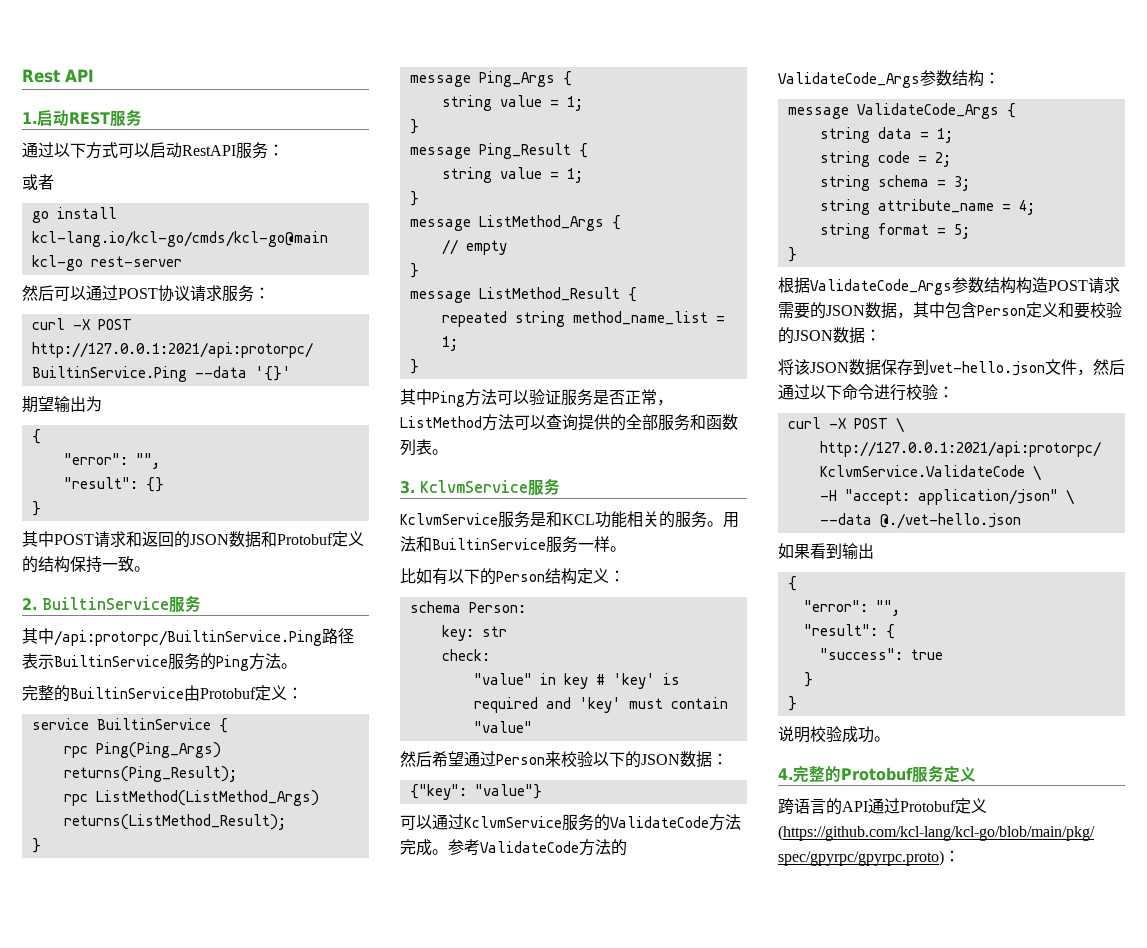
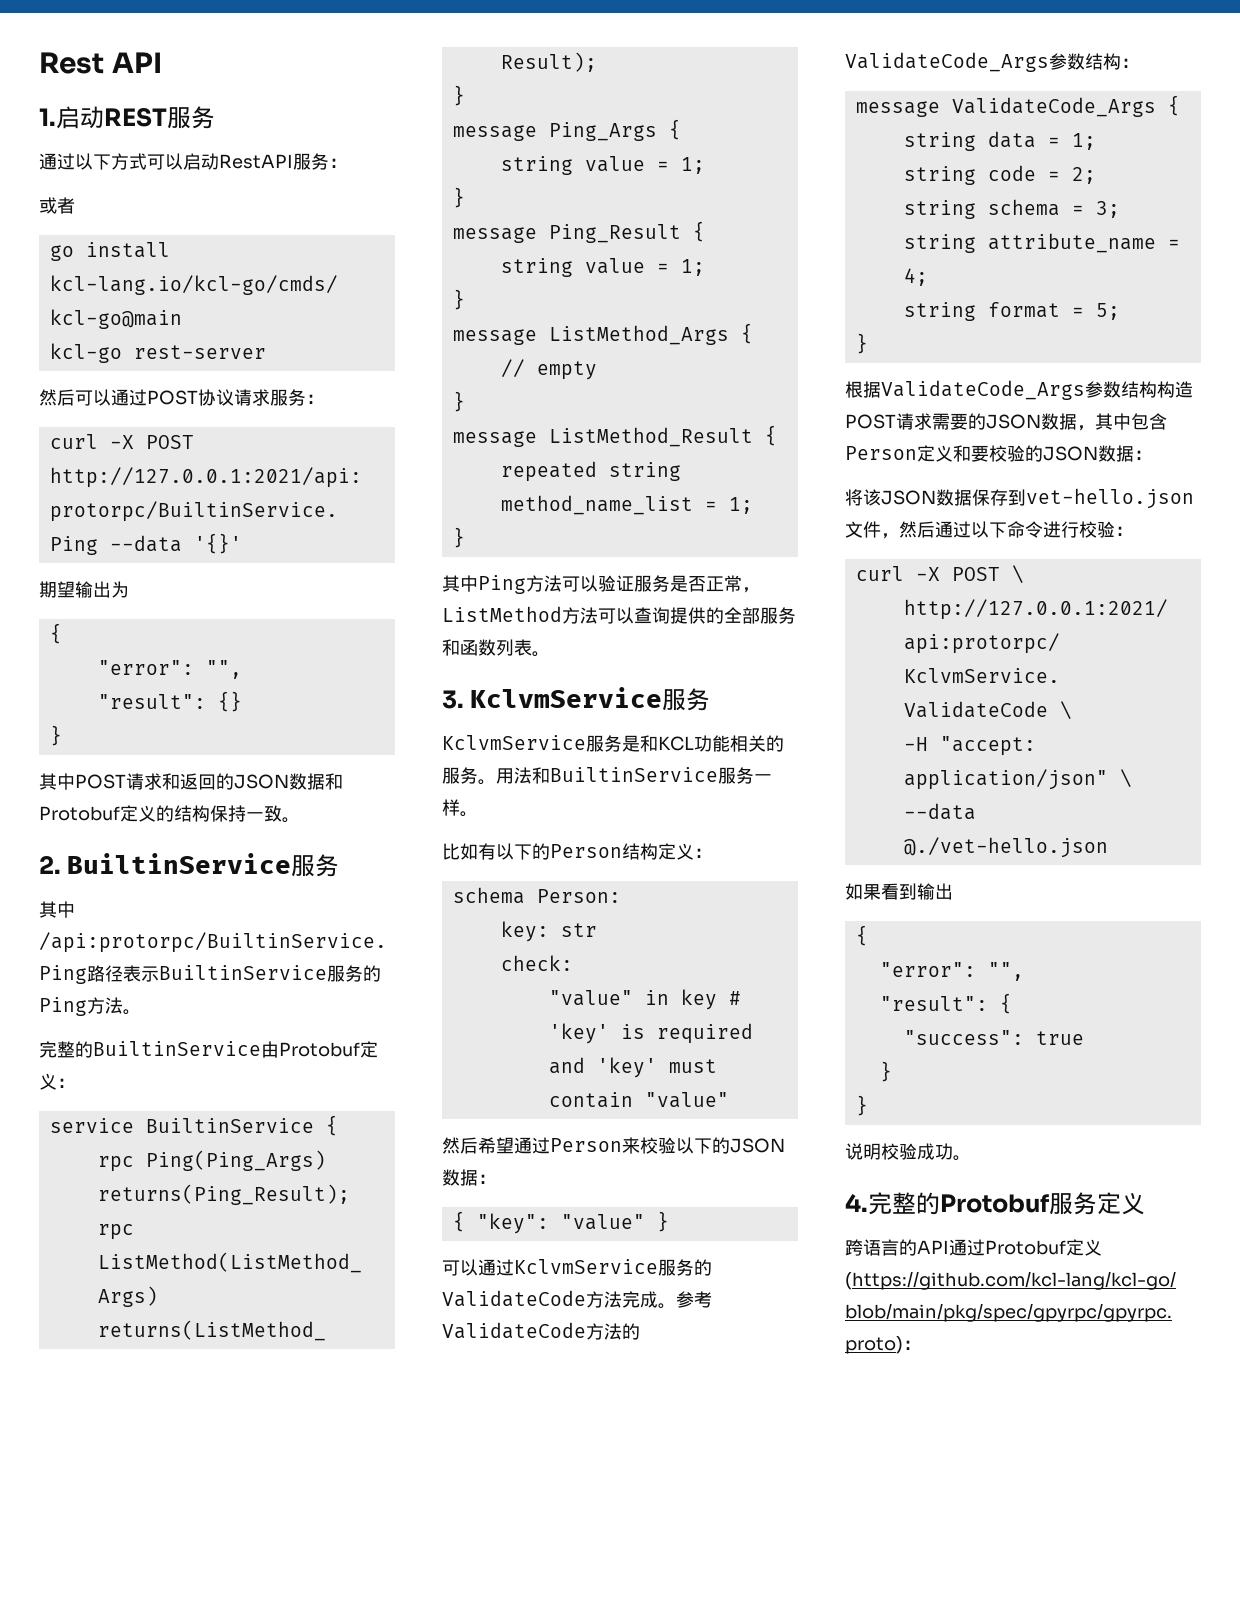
- {"key": "value"}
+ { "key": "value" }

